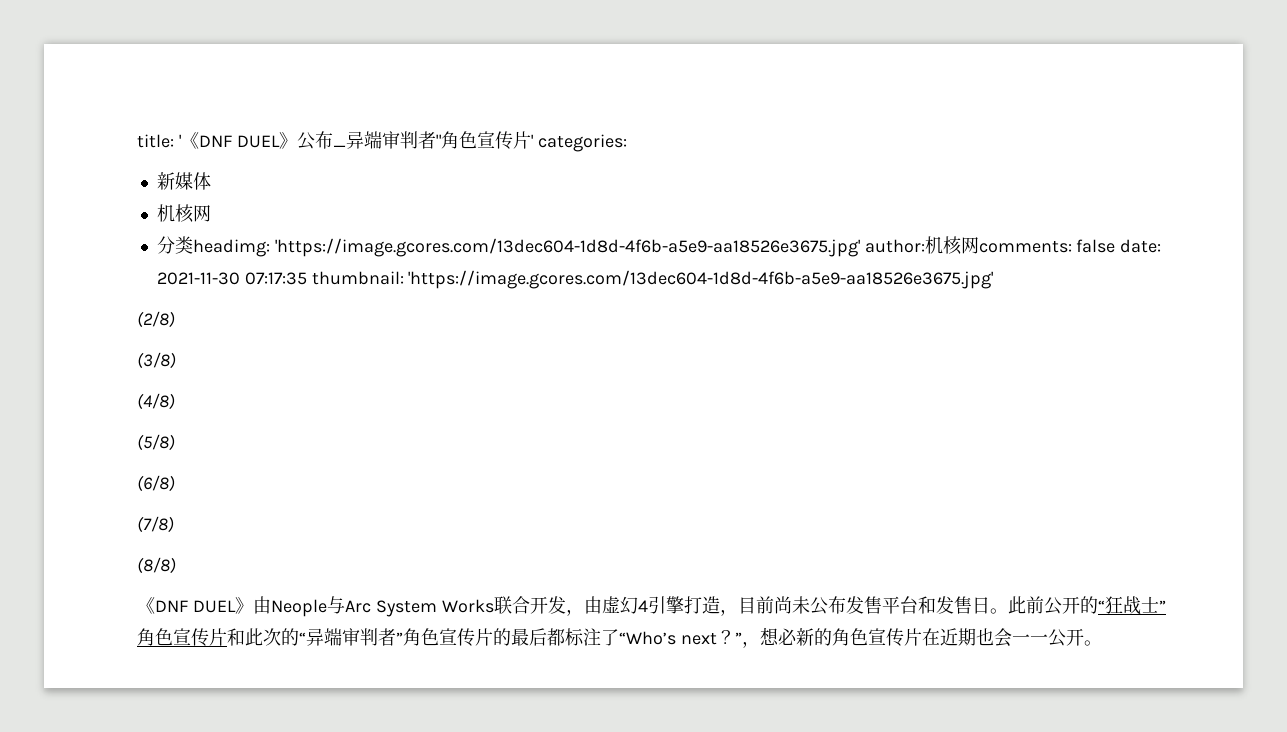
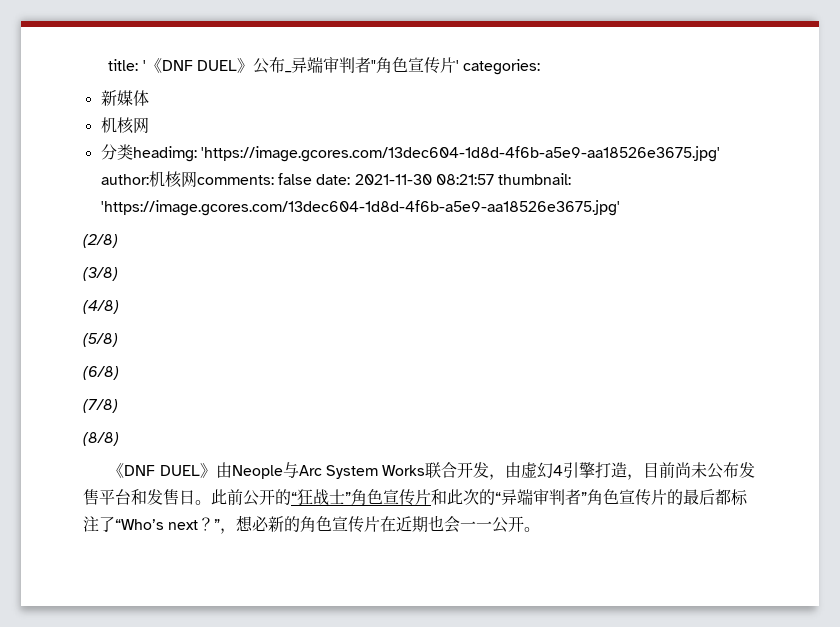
- 分类headimg: 'https://image.gcores.com/13dec604-1d8d-4f6b-a5e9-aa18526e3675.jpg' author:机核网comments: false date: 2021-11-30 07:17:35 thumbnail: 'https://image.gcores.com/13dec604-1d8d-4f6b-a5e9-aa18526e3675.jpg'
+ 分类headimg: 'https://image.gcores.com/13dec604-1d8d-4f6b-a5e9-aa18526e3675.jpg' author:机核网comments: false date: 2021-11-30 08:21:57 thumbnail: 'https://image.gcores.com/13dec604-1d8d-4f6b-a5e9-aa18526e3675.jpg'

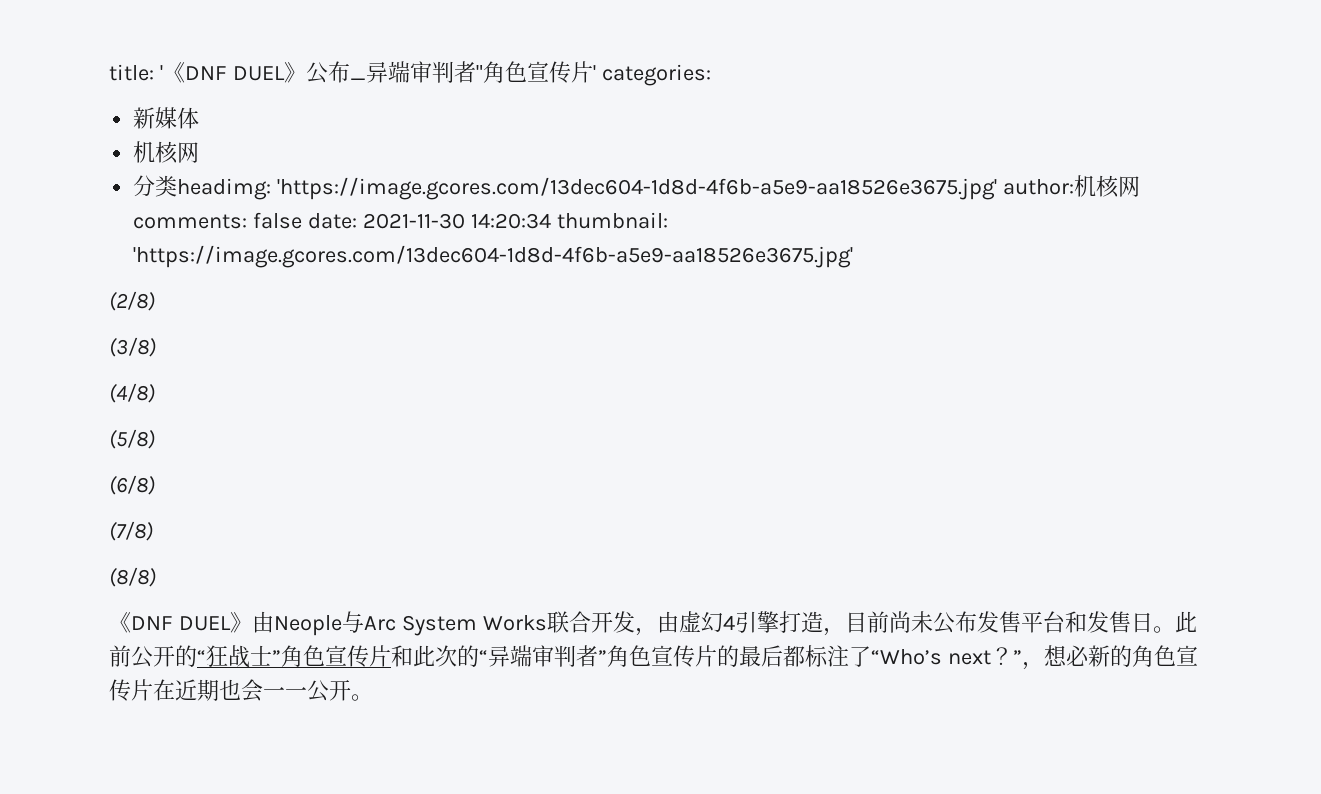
- 分类headimg: 'https://image.gcores.com/13dec604-1d8d-4f6b-a5e9-aa18526e3675.jpg' author:机核网comments: false date: 2021-11-30 08:21:57 thumbnail: 'https://image.gcores.com/13dec604-1d8d-4f6b-a5e9-aa18526e3675.jpg'
+ 分类headimg: 'https://image.gcores.com/13dec604-1d8d-4f6b-a5e9-aa18526e3675.jpg' author:机核网comments: false date: 2021-11-30 14:20:34 thumbnail: 'https://image.gcores.com/13dec604-1d8d-4f6b-a5e9-aa18526e3675.jpg'

